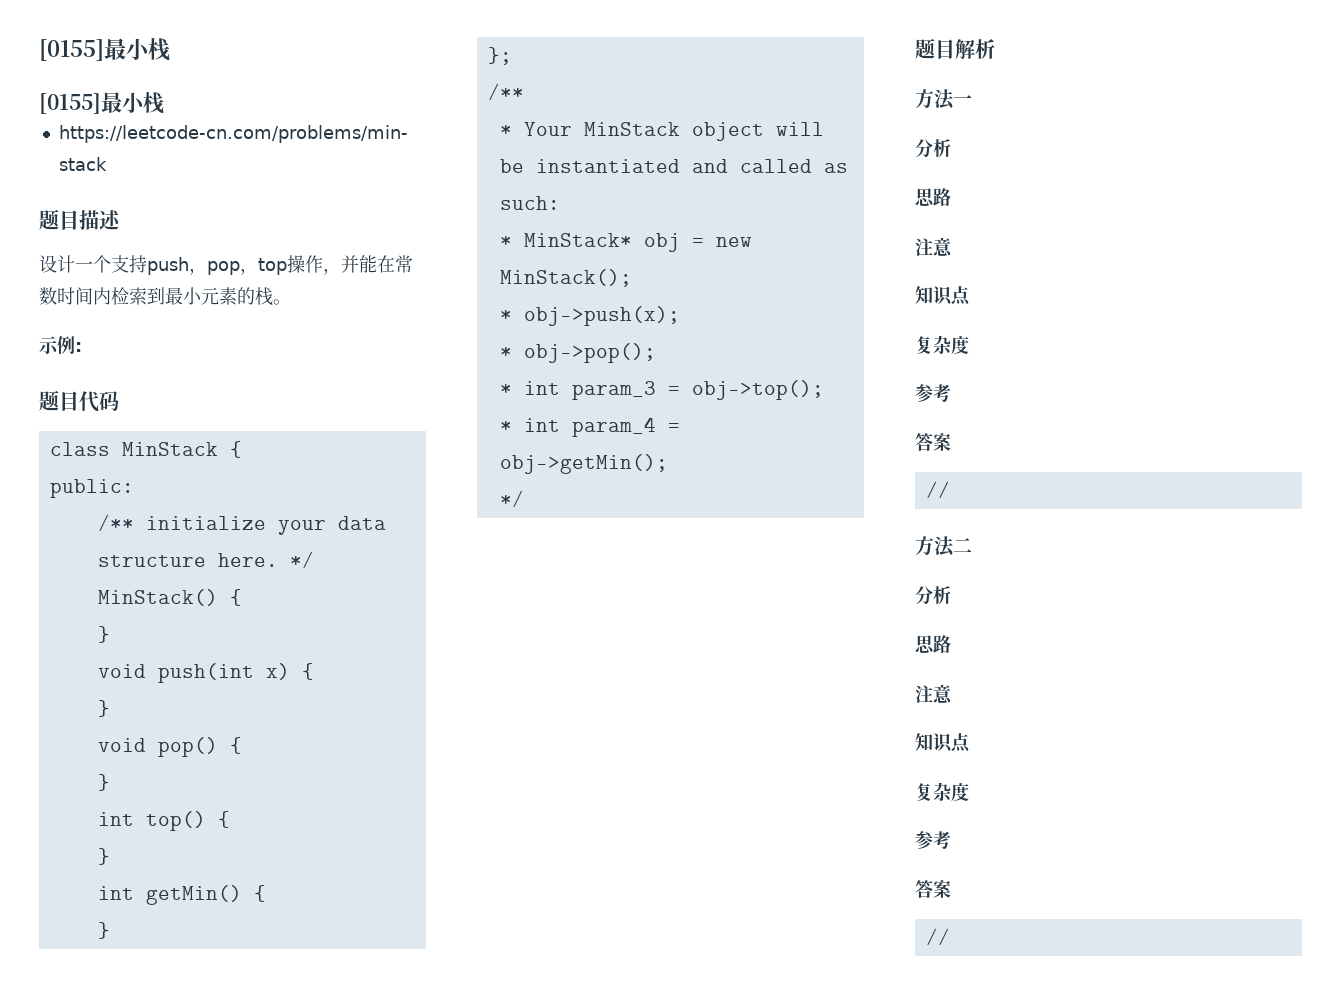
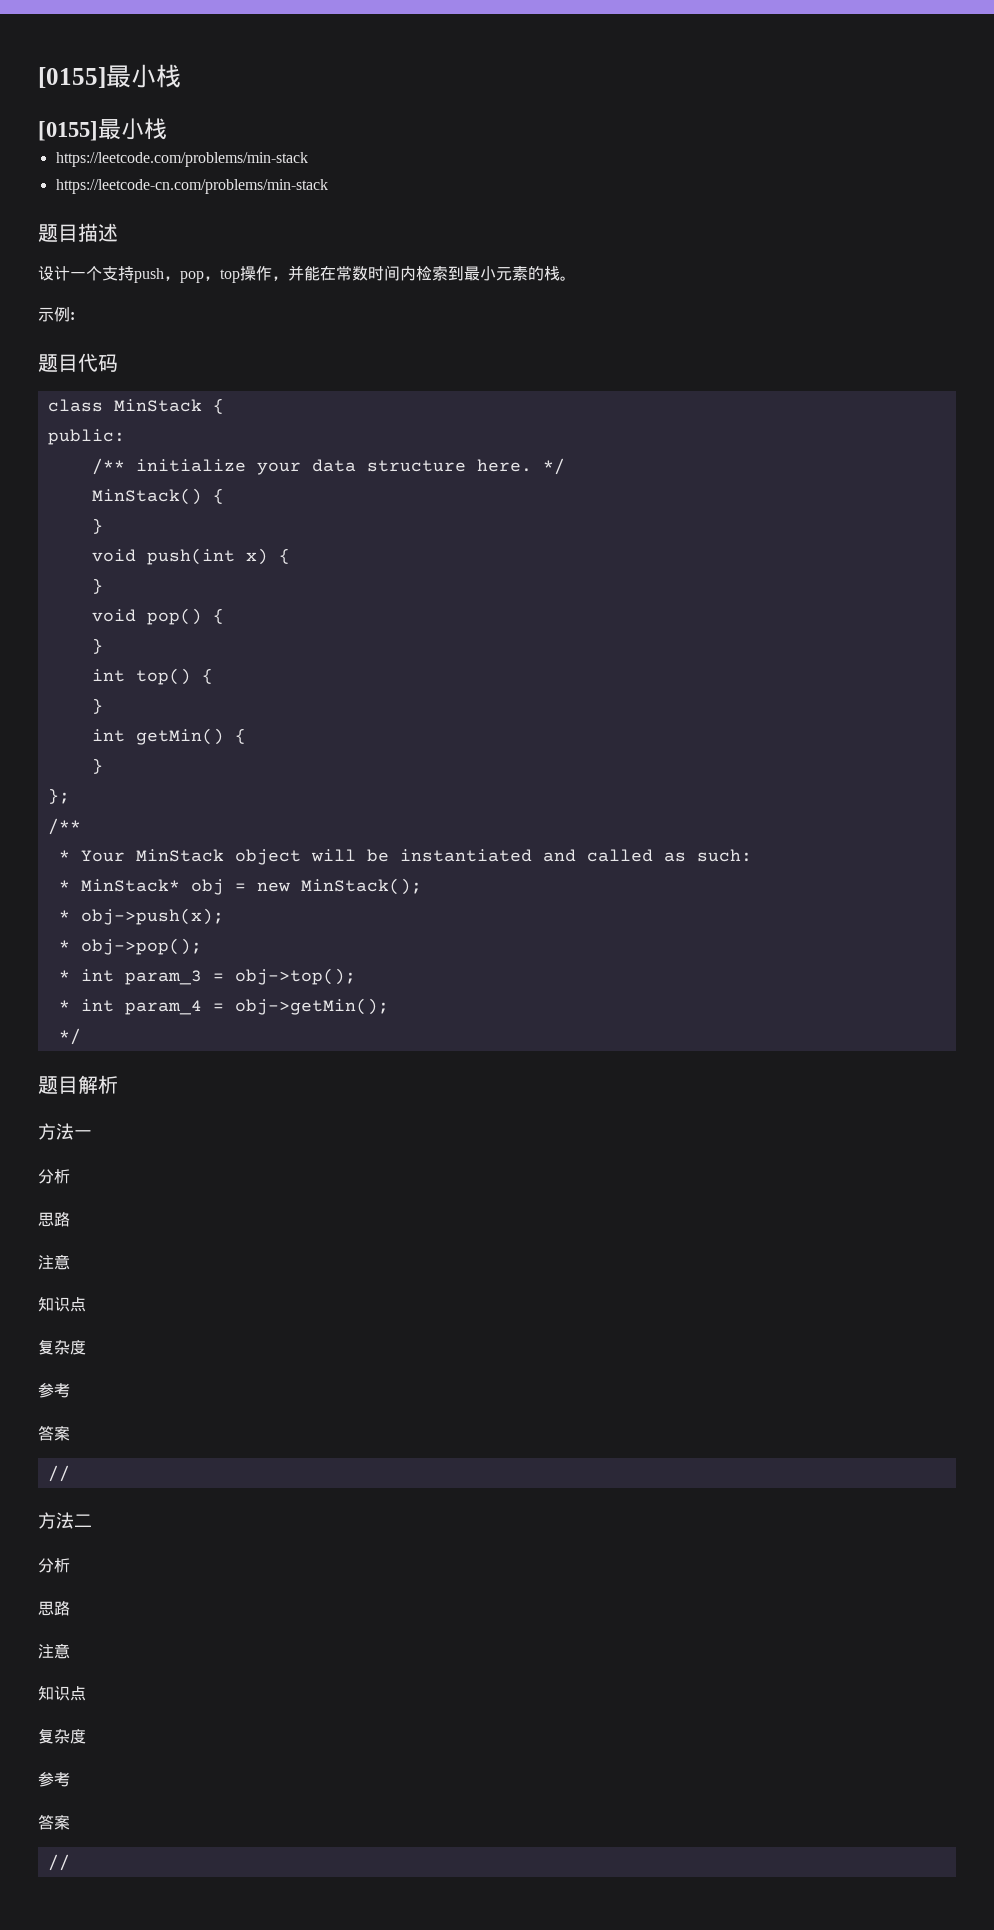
+ https://leetcode.com/problems/min-stack

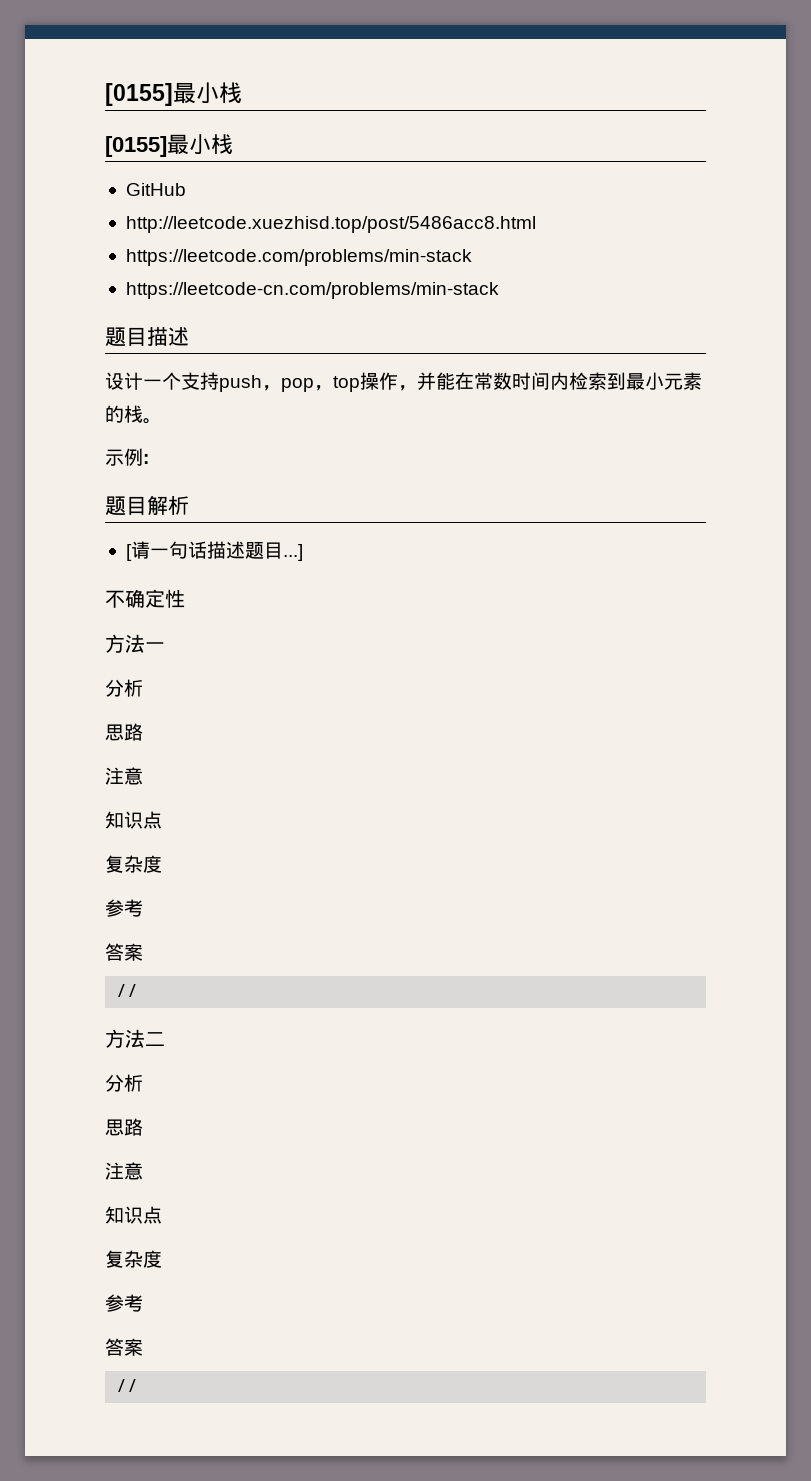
+ GitHub
+ http://leetcode.xuezhisd.top/post/5486acc8.html
- 题目代码
- class MinStack {
- public:
- /** initialize your data structure here. */
- MinStack() {
- }
- void push(int x) {
- }
- void pop() {
- }
- int top() {
- }
- int getMin() {
- }
- };
- /**
- * Your MinStack object will be instantiated and called as such:
- * MinStack* obj = new MinStack();
- * obj->push(x);
- * obj->pop();
- * int param_3 = obj->top();
- * int param_4 = obj->getMin();
- */
  题目解析
+ [请一句话描述题目...]
+ 不确定性

